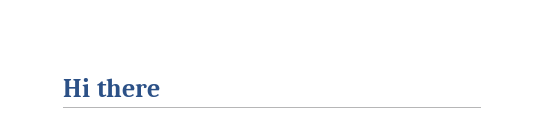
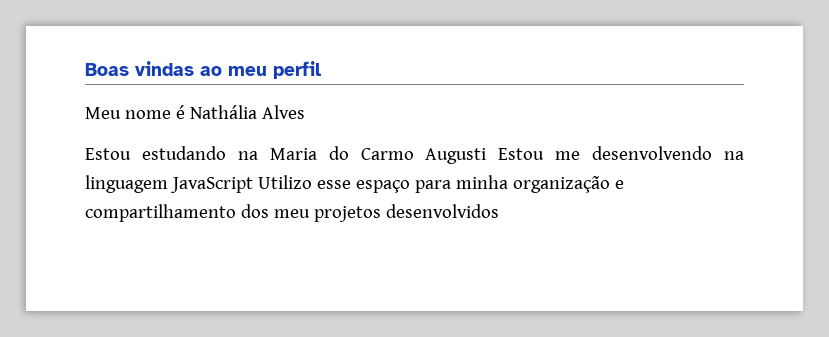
- Hi there
+ Boas vindas ao meu perfil
+ Meu nome é Nathália Alves
+ Estou estudando na Maria do Carmo Augusti Estou me desenvolvendo na linguagem JavaScript Utilizo esse espaço para minha organização e compartilhamento dos meu projetos desenvolvidos

